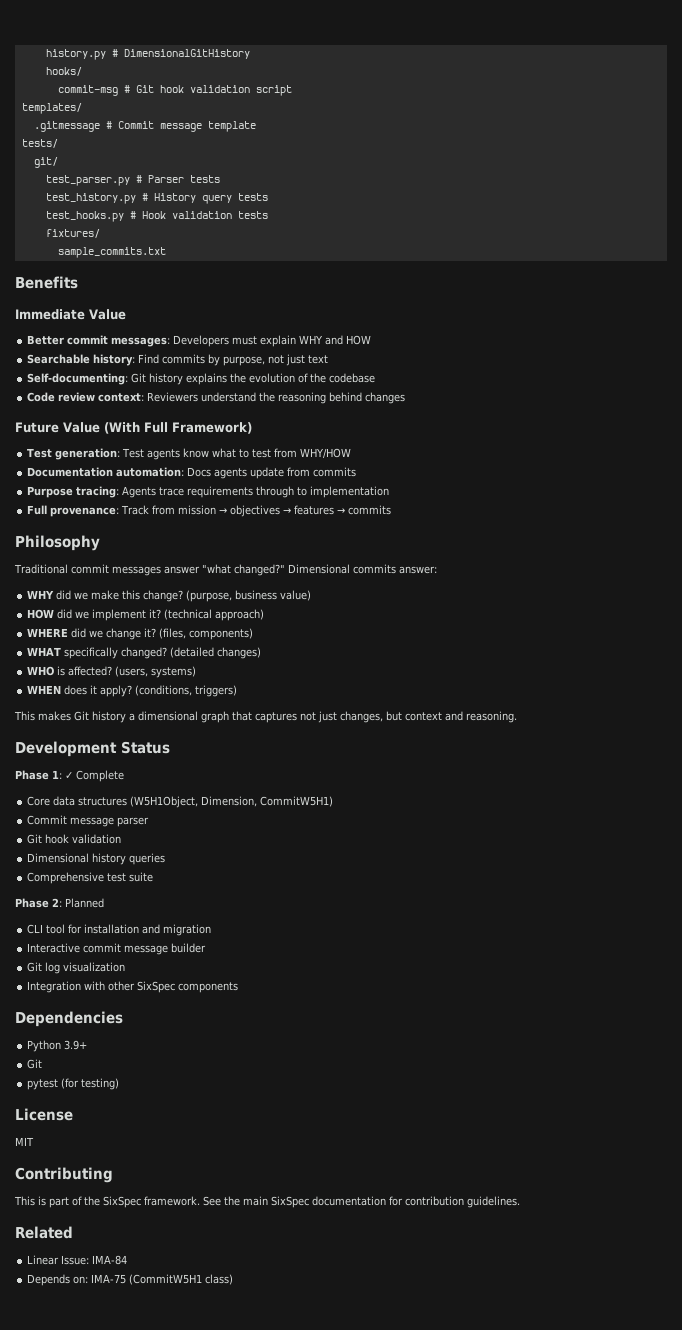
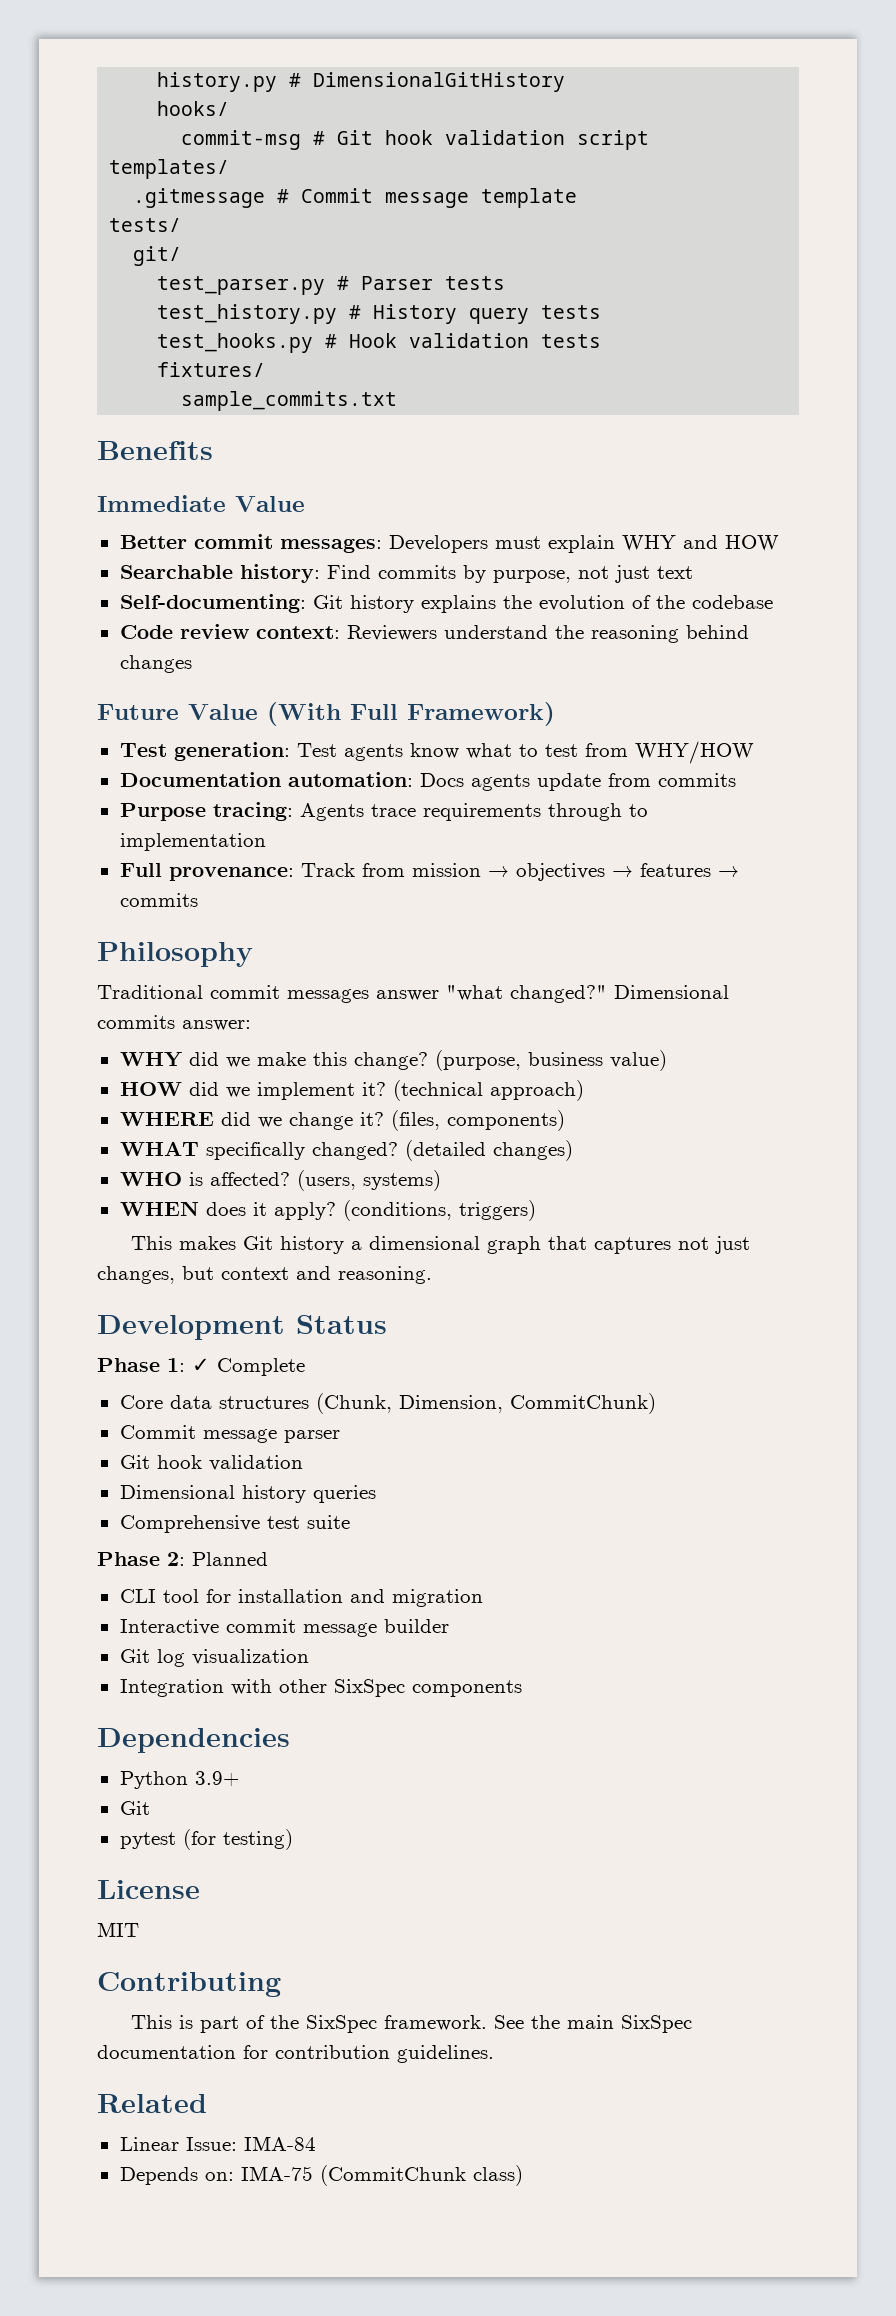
- Core data structures (W5H1Object, Dimension, CommitW5H1)
+ Core data structures (Chunk, Dimension, CommitChunk)
- Depends on: IMA-75 (CommitW5H1 class)
+ Depends on: IMA-75 (CommitChunk class)

